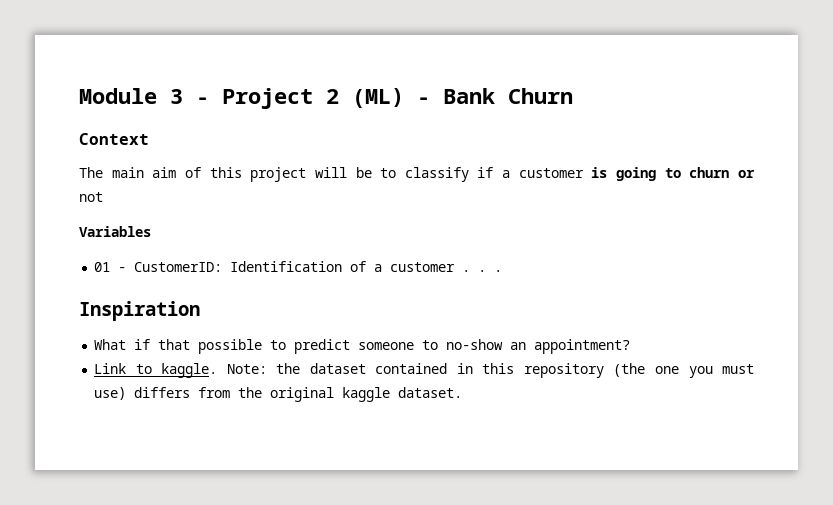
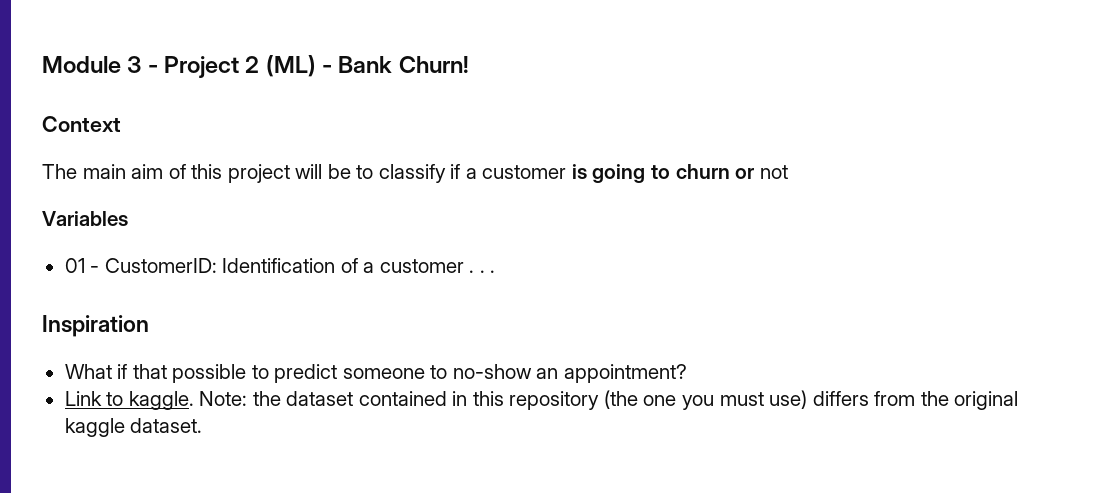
- Module 3 - Project 2 (ML) - Bank Churn
+ Module 3 - Project 2 (ML) - Bank Churn!

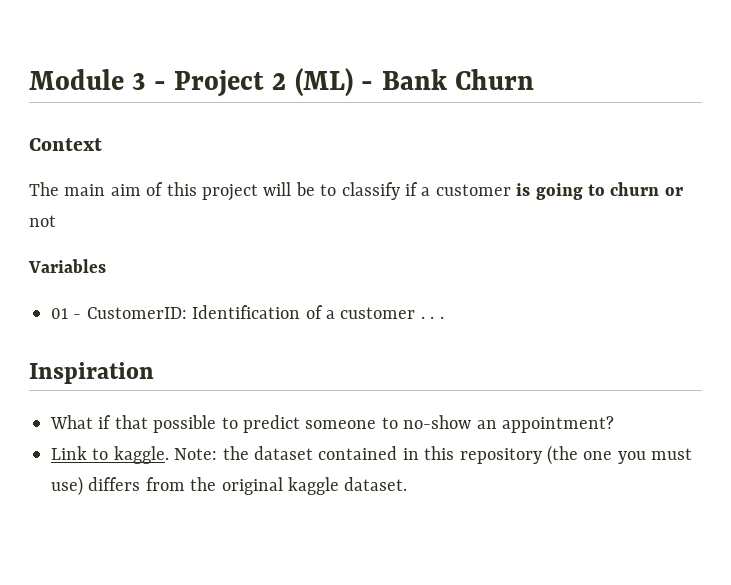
- Module 3 - Project 2 (ML) - Bank Churn!
+ Module 3 - Project 2 (ML) - Bank Churn

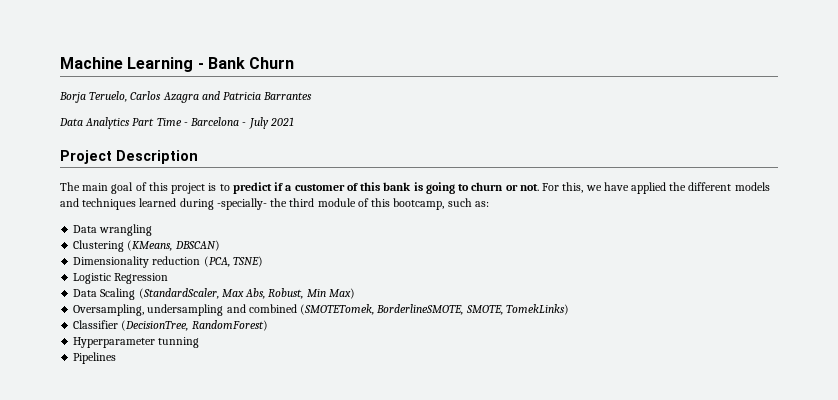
- Module 3 - Project 2 (ML) - Bank Churn
- Context
+ Machine Learning - Bank Churn
+ Borja Teruelo, Carlos Azagra and Patricia Barrantes
+ Data Analytics Part Time - Barcelona - July 2021
+ Project Description
- The main aim of this project will be to classify if a customer is going to churn or not
- Variables
- 01 - CustomerID: Identification of a customer . . .
- Inspiration
- What if that possible to predict someone to no-show an appointment?
- Link to kaggle. Note: the dataset contained in this repository (the one you must use) differs from the original kaggle dataset.
+ The main goal of this project is to predict if a customer of this bank is going to churn or not. For this, we have applied the different models and techniques learned during -specially- the third module of this bootcamp, such as:
+ Data wrangling
+ Clustering (KMeans, DBSCAN)
+ Dimensionality reduction (PCA, TSNE)
+ Logistic Regression
+ Data Scaling (StandardScaler, Max Abs, Robust, Min Max)
+ Oversampling, undersampling and combined (SMOTETomek, BorderlineSMOTE, SMOTE, TomekLinks)
+ Classifier (DecisionTree, RandomForest)
+ Hyperparameter tunning
+ Pipelines

